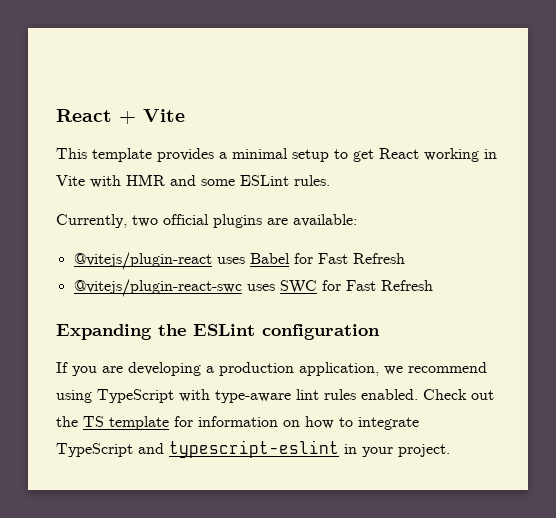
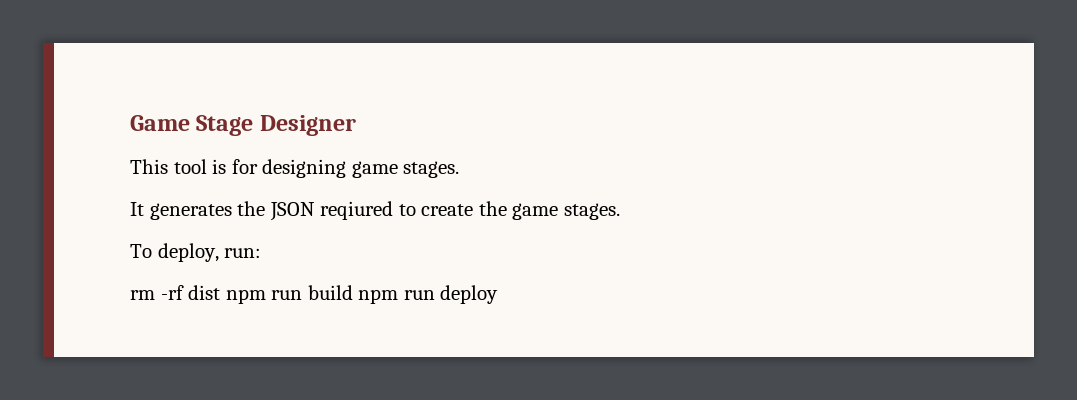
- React + Vite
- This template provides a minimal setup to get React working in Vite with HMR and some ESLint rules.
- Currently, two official plugins are available:
- @vitejs/plugin-react uses Babel for Fast Refresh
- @vitejs/plugin-react-swc uses SWC for Fast Refresh
- Expanding the ESLint configuration
- If you are developing a production application, we recommend using TypeScript with type-aware lint rules enabled. Check out the TS template for information on how to integrate TypeScript and typescript-eslint in your project.
+ Game Stage Designer
+ This tool is for designing game stages.
+ It generates the JSON reqiured to create the game stages.
+ To deploy, run:
+ rm -rf dist npm run build npm run deploy

